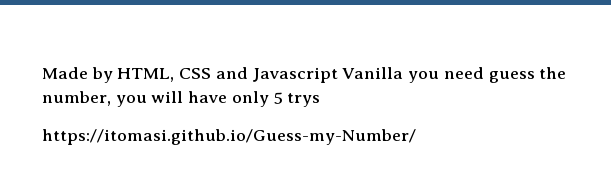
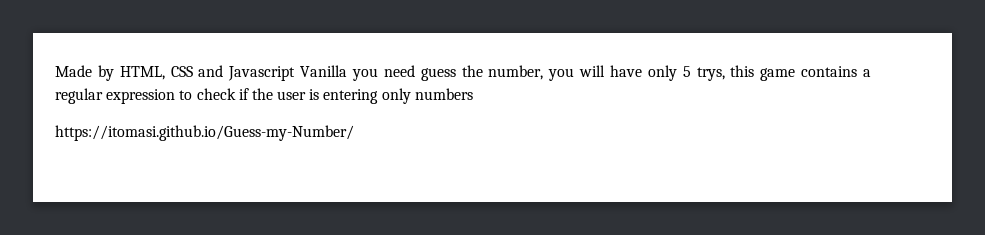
- Made by HTML, CSS and Javascript Vanilla you need guess the number, you will have only 5 trys
+ Made by HTML, CSS and Javascript Vanilla you need guess the number, you will have only 5 trys, this game contains a regular expression to check if the user is entering only numbers

